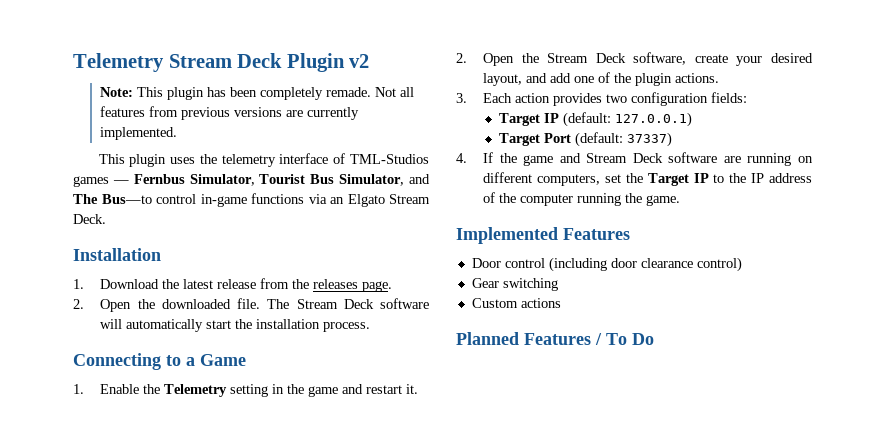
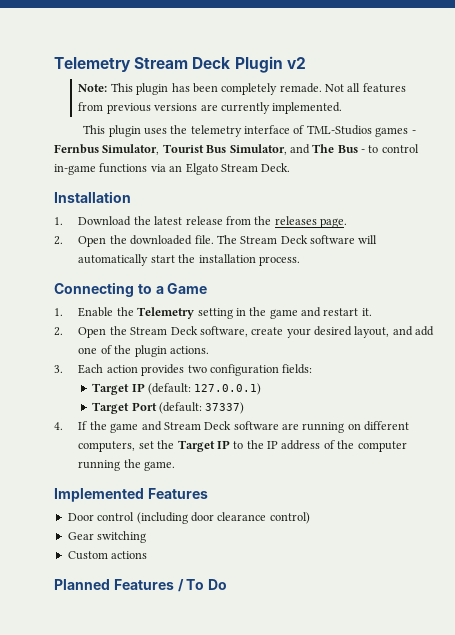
- This plugin uses the telemetry interface of TML-Studios games — Fernbus Simulator, Tourist Bus Simulator, and The Bus—to control in-game functions via an Elgato Stream Deck.
+ This plugin uses the telemetry interface of TML-Studios games - Fernbus Simulator, Tourist Bus Simulator, and The Bus - to control in-game functions via an Elgato Stream Deck.

